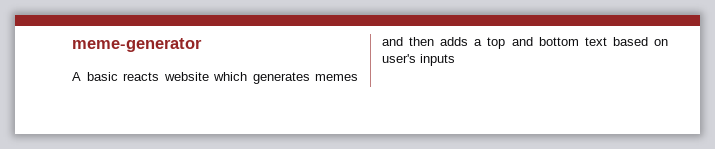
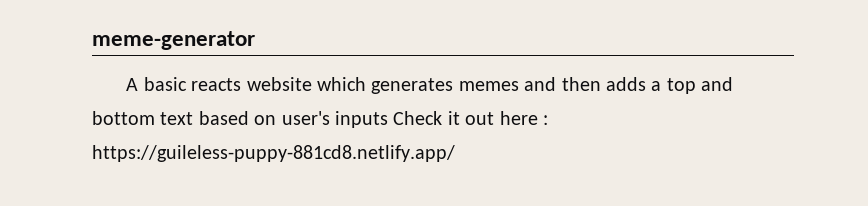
- A basic reacts website which generates memes and then adds a top and bottom text based on user's inputs
+ A basic reacts website which generates memes and then adds a top and bottom text based on user's inputs Check it out here : https://guileless-puppy-881cd8.netlify.app/

